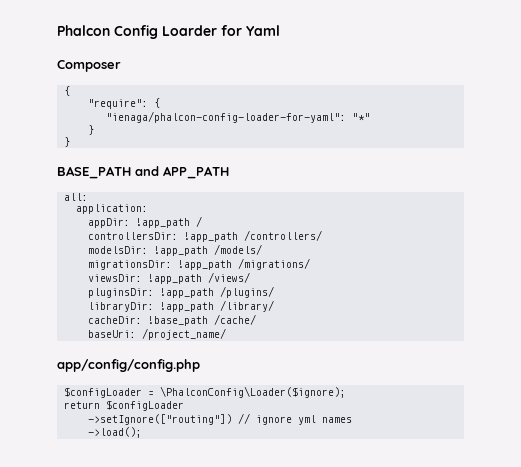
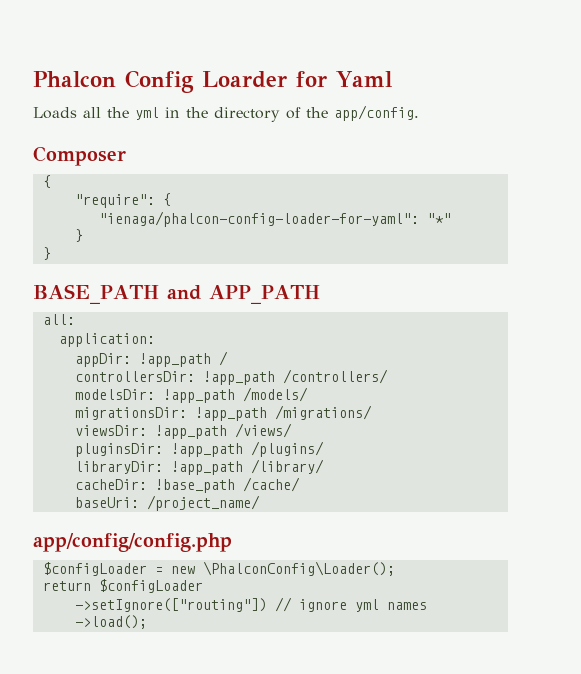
+ Loads all the yml in the directory of the app/config.
- $configLoader = \PhalconConfig\Loader($ignore);
+ $configLoader = new \PhalconConfig\Loader();

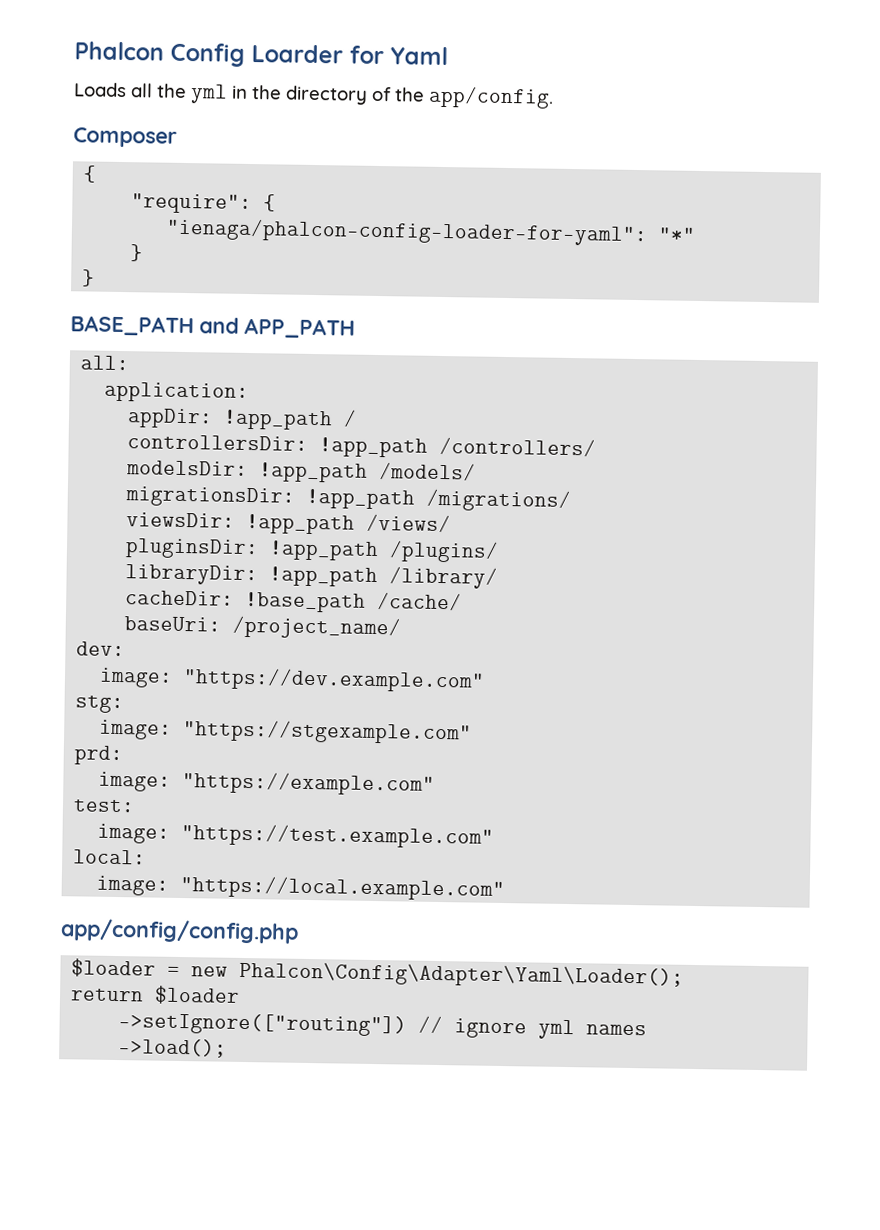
+ dev:
+ image: "https://dev.example.com"
+ stg:
+ image: "https://stgexample.com"
+ prd:
+ image: "https://example.com"
+ test:
+ image: "https://test.example.com"
+ local:
+ image: "https://local.example.com"
- $configLoader = new \PhalconConfig\Loader();
+ $loader = new Phalcon\Config\Adapter\Yaml\Loader();
- return $configLoader
+ return $loader

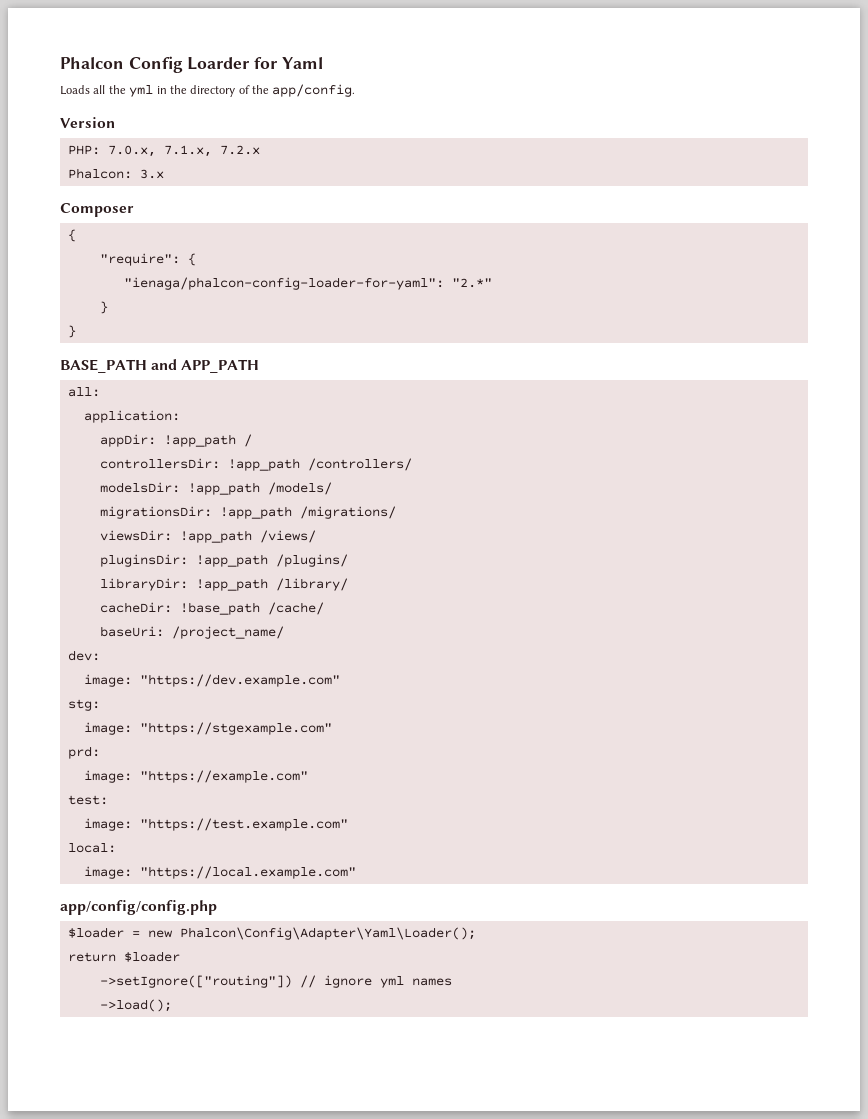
+ Version
+ PHP: 7.0.x, 7.1.x, 7.2.x
+ Phalcon: 3.x
- "ienaga/phalcon-config-loader-for-yaml": "*"
+ "ienaga/phalcon-config-loader-for-yaml": "2.*"

